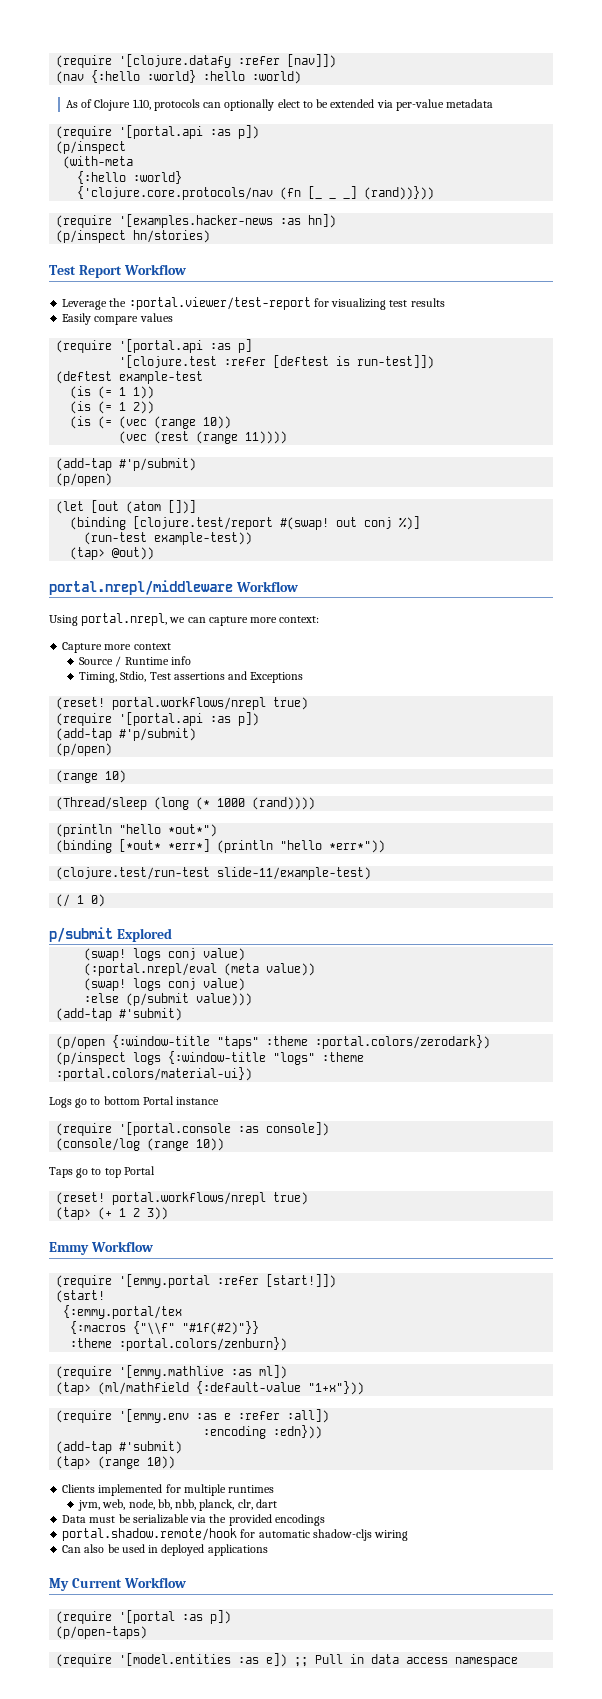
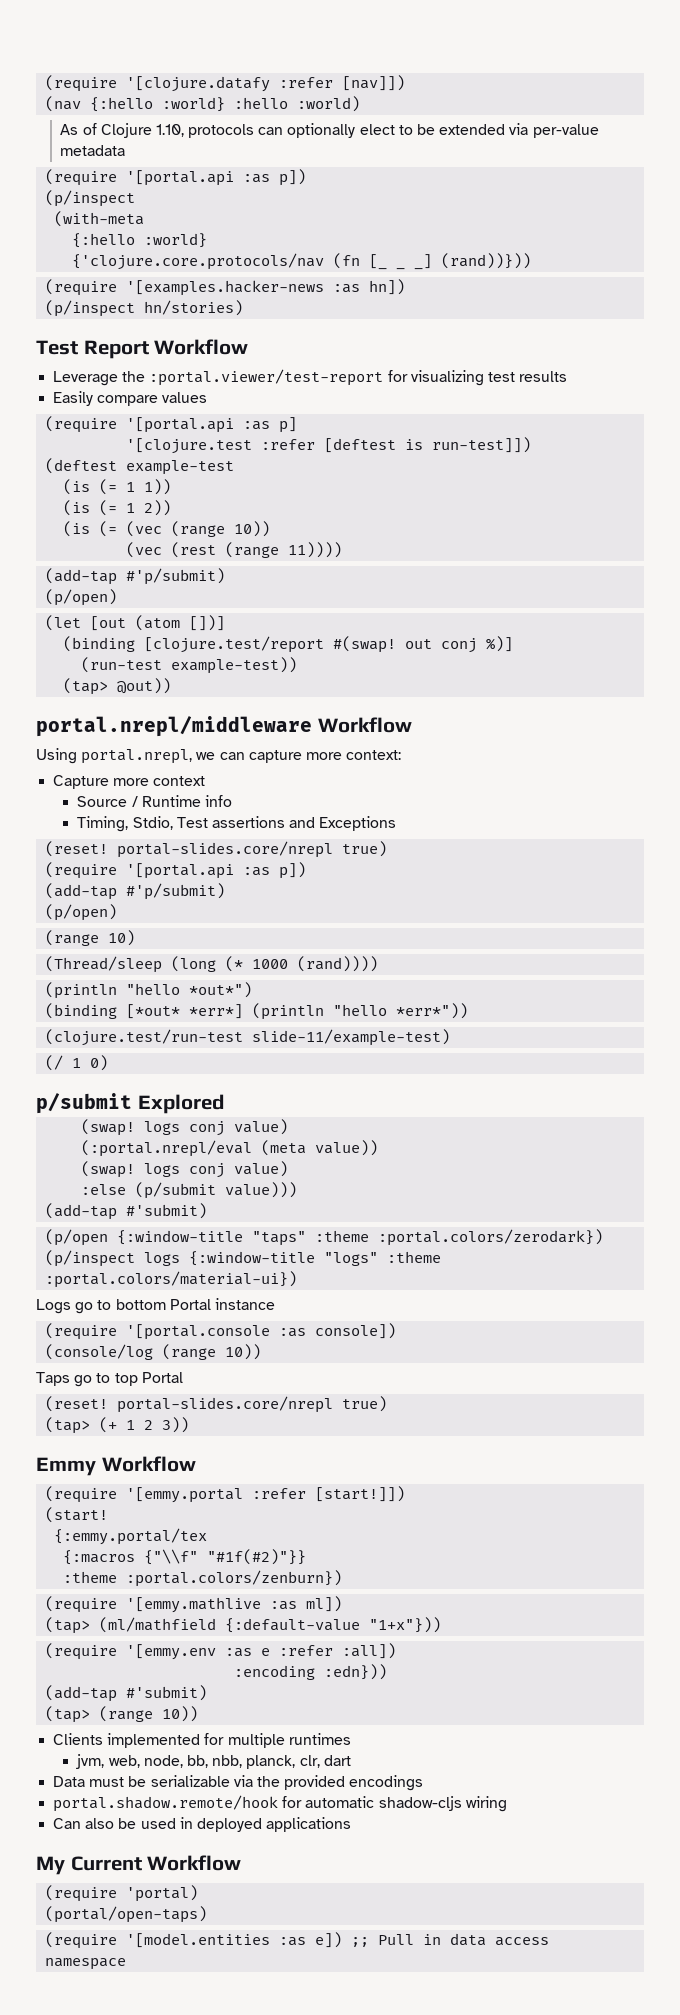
  Timing, Stdio, Test assertions and Exceptions
- (reset! portal.workflows/nrepl true)
+ (reset! portal-slides.core/nrepl true)
  Taps go to top Portal
- (reset! portal.workflows/nrepl true)
+ (reset! portal-slides.core/nrepl true)
- (require '[portal :as p])
- (p/open-taps)
+ (require 'portal)
+ (portal/open-taps)

